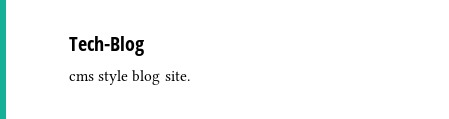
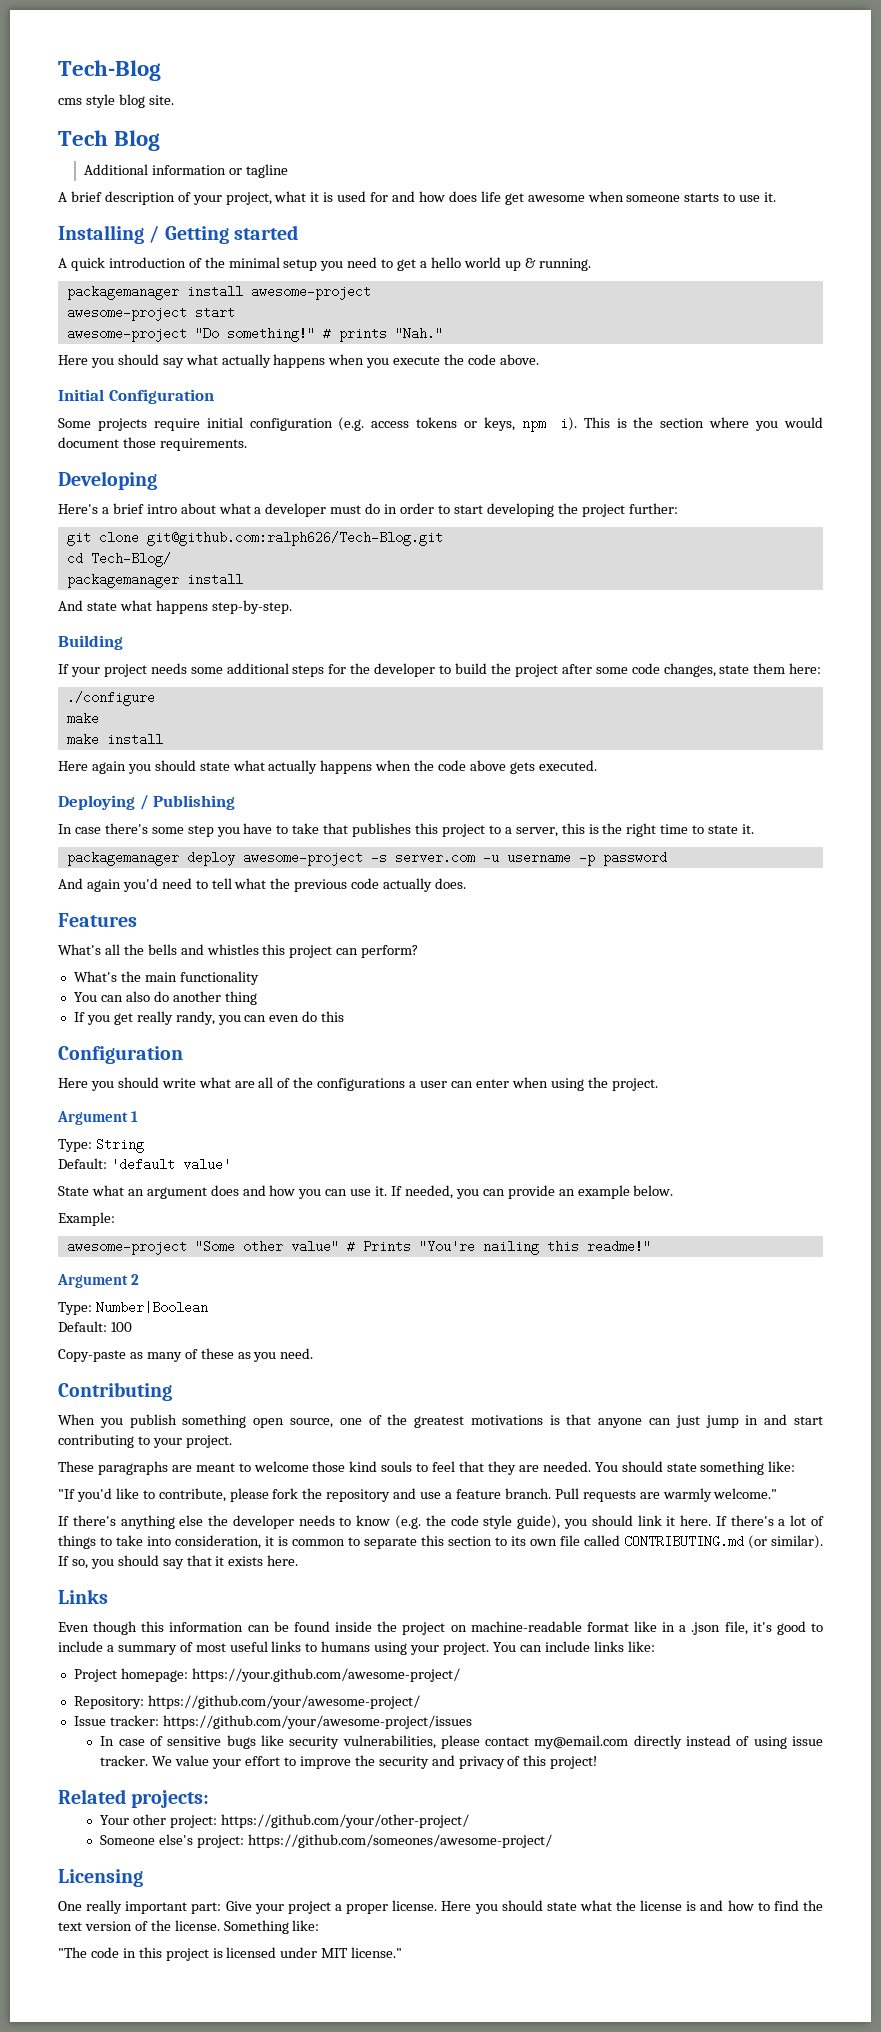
+ Tech Blog
+ Additional information or tagline
+ A brief description of your project, what it is used for and how does life get awesome when someone starts to use it.
+ Installing / Getting started
+ A quick introduction of the minimal setup you need to get a hello world up & running.
+ packagemanager install awesome-project
+ awesome-project start
+ awesome-project "Do something!" # prints "Nah."
+ Here you should say what actually happens when you execute the code above.
+ Initial Configuration
+ Some projects require initial configuration (e.g. access tokens or keys, npm i). This is the section where you would document those requirements.
+ Developing
+ Here's a brief intro about what a developer must do in order to start developing the project further:
+ git clone git@github.com:ralph626/Tech-Blog.git
+ cd Tech-Blog/
+ packagemanager install
+ And state what happens step-by-step.
+ Building
+ If your project needs some additional steps for the developer to build the project after some code changes, state them here:
+ ./configure
+ make
+ make install
+ Here again you should state what actually happens when the code above gets executed.
+ Deploying / Publishing
+ In case there's some step you have to take that publishes this project to a server, this is the right time to state it.
+ packagemanager deploy awesome-project -s server.com -u username -p password
+ And again you'd need to tell what the previous code actually does.
+ Features
+ What's all the bells and whistles this project can perform?
+ What's the main functionality
+ You can also do another thing
+ If you get really randy, you can even do this
+ Configuration
+ Here you should write what are all of the configurations a user can enter when using the project.
+ Argument 1
+ Type: String
+ Default: 'default value'
+ State what an argument does and how you can use it. If needed, you can provide an example below.
+ Example:
+ awesome-project "Some other value" # Prints "You're nailing this readme!"
+ Argument 2
+ Type: Number|Boolean
+ Default: 100
+ Copy-paste as many of these as you need.
+ Contributing
+ When you publish something open source, one of the greatest motivations is that anyone can just jump in and start contributing to your project.
+ These paragraphs are meant to welcome those kind souls to feel that they are needed. You should state something like:
+ "If you'd like to contribute, please fork the repository and use a feature branch. Pull requests are warmly welcome."
+ If there's anything else the developer needs to know (e.g. the code style guide), you should link it here. If there's a lot of things to take into consideration, it is common to separate this section to its own file called CONTRIBUTING.md (or similar). If so, you should say that it exists here.
+ Links
+ Even though this information can be found inside the project on machine-readable format like in a .json file, it's good to include a summary of most useful links to humans using your project. You can include links like:
+ Project homepage: https://your.github.com/awesome-project/
+ Repository: https://github.com/your/awesome-project/
+ Issue tracker: https://github.com/your/awesome-project/issues
+ In case of sensitive bugs like security vulnerabilities, please contact my@email.com directly instead of using issue tracker. We value your effort to improve the security and privacy of this project!
+ Related projects:
+ Your other project: https://github.com/your/other-project/
+ Someone else's project: https://github.com/someones/awesome-project/
+ Licensing
+ One really important part: Give your project a proper license. Here you should state what the license is and how to find the text version of the license. Something like:
+ "The code in this project is licensed under MIT license."

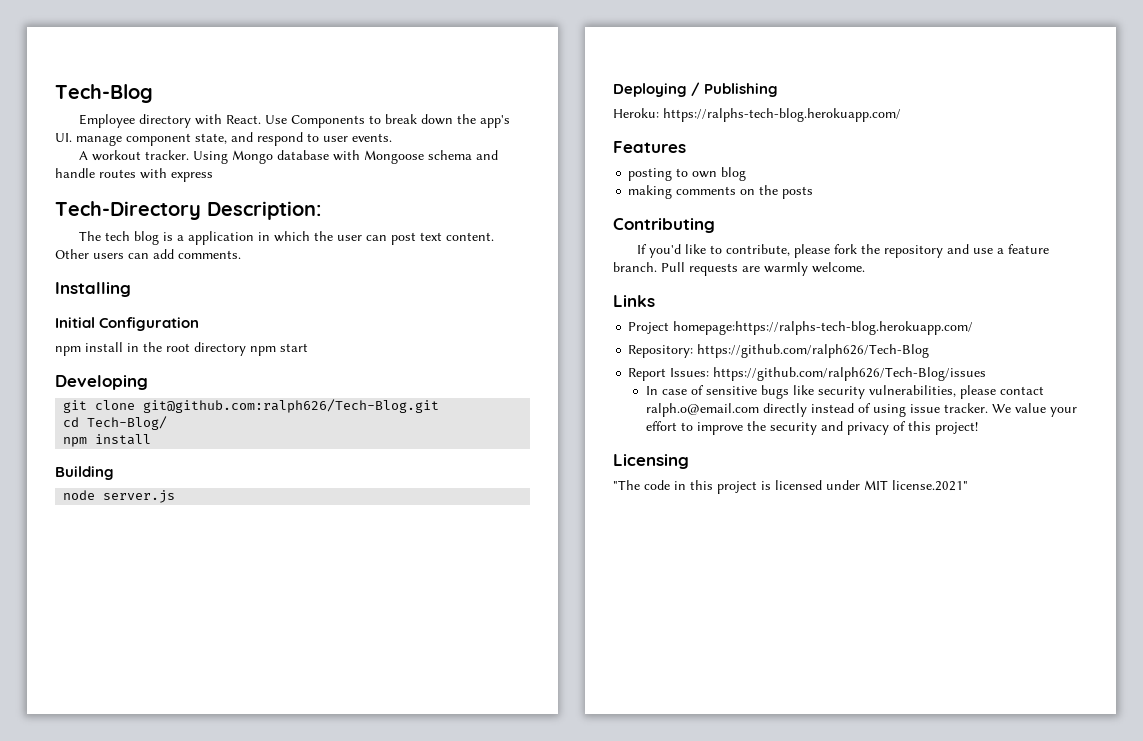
- cms style blog site.
- Tech Blog
- Additional information or tagline
- A brief description of your project, what it is used for and how does life get awesome when someone starts to use it.
- Installing / Getting started
- A quick introduction of the minimal setup you need to get a hello world up & running.
- packagemanager install awesome-project
- awesome-project start
- awesome-project "Do something!" # prints "Nah."
- Here you should say what actually happens when you execute the code above.
+ Employee directory with React. Use Components to break down the app's UI. manage component state, and respond to user events.
+ A workout tracker. Using Mongo database with Mongoose schema and handle routes with express
+ Tech-Directory Description:
+ The tech blog is a application in which the user can post text content. Other users can add comments.
+ Installing
  Initial Configuration
- Some projects require initial configuration (e.g. access tokens or keys, npm i). This is the section where you would document those requirements.
+ npm install in the root directory npm start
  Developing
- Here's a brief intro about what a developer must do in order to start developing the project further:
  cd Tech-Blog/
- packagemanager install
- And state what happens step-by-step.
+ npm install
  Building
- If your project needs some additional steps for the developer to build the project after some code changes, state them here:
- ./configure
- make
- make install
- Here again you should state what actually happens when the code above gets executed.
+ node server.js
  Deploying / Publishing
- In case there's some step you have to take that publishes this project to a server, this is the right time to state it.
- packagemanager deploy awesome-project -s server.com -u username -p password
- And again you'd need to tell what the previous code actually does.
+ Heroku: https://ralphs-tech-blog.herokuapp.com/
  Features
- What's all the bells and whistles this project can perform?
- What's the main functionality
- You can also do another thing
- If you get really randy, you can even do this
- Configuration
- Here you should write what are all of the configurations a user can enter when using the project.
- Argument 1
- Type: String
- Default: 'default value'
- State what an argument does and how you can use it. If needed, you can provide an example below.
- Example:
- awesome-project "Some other value" # Prints "You're nailing this readme!"
- Argument 2
- Type: Number|Boolean
- Default: 100
- Copy-paste as many of these as you need.
+ posting to own blog
+ making comments on the posts
  Contributing
- When you publish something open source, one of the greatest motivations is that anyone can just jump in and start contributing to your project.
- These paragraphs are meant to welcome those kind souls to feel that they are needed. You should state something like:
- "If you'd like to contribute, please fork the repository and use a feature branch.
+ If you'd like to contribute, please fork the repository and use a feature branch.
- Pull requests are warmly welcome."
- If there's anything else the developer needs to know (e.g. the code style guide), you should link it here. If there's a lot of things to take into consideration, it is common to separate this section to its own file called CONTRIBUTING.md (or similar). If so, you should say that it exists here.
+ Pull requests are warmly welcome.
  Links
- Even though this information can be found inside the project on machine-readable format like in a .json file, it's good to include a summary of most useful links to humans using your project. You can include links like:
- Project homepage: https://your.github.com/awesome-project/
+ Project homepage:https://ralphs-tech-blog.herokuapp.com/
- Repository: https://github.com/your/awesome-project/
- Issue tracker: https://github.com/your/awesome-project/issues
+ Repository: https://github.com/ralph626/Tech-Blog
+ Report Issues: https://github.com/ralph626/Tech-Blog/issues
- In case of sensitive bugs like security vulnerabilities, please contact my@email.com directly instead of using issue tracker.
+ In case of sensitive bugs like security vulnerabilities, please contact ralph.o@email.com directly instead of using issue tracker.
- Related projects:
- Your other project: https://github.com/your/other-project/
- Someone else's project: https://github.com/someones/awesome-project/
  Licensing
- One really important part: Give your project a proper license. Here you should state what the license is and how to find the text version of the license. Something like:
- "The code in this project is licensed under MIT license."
+ "The code in this project is licensed under MIT license.2021"

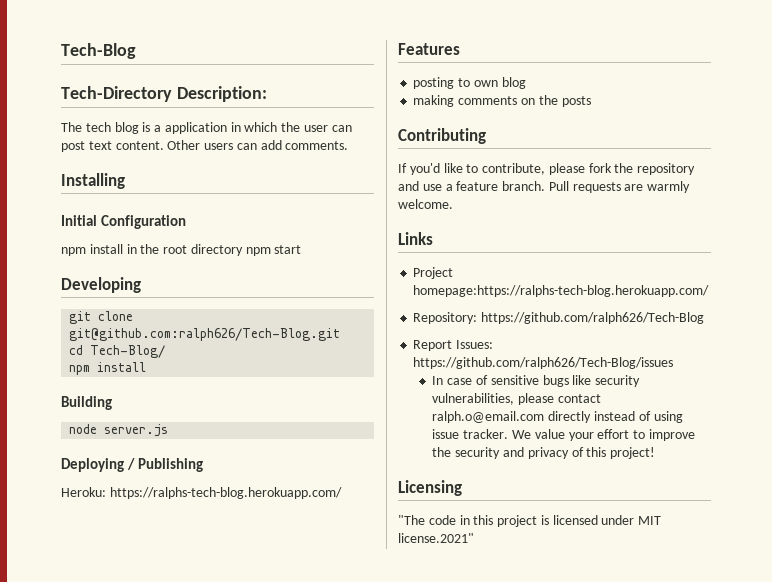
- Employee directory with React. Use Components to break down the app's UI. manage component state, and respond to user events.
- A workout tracker. Using Mongo database with Mongoose schema and handle routes with express

